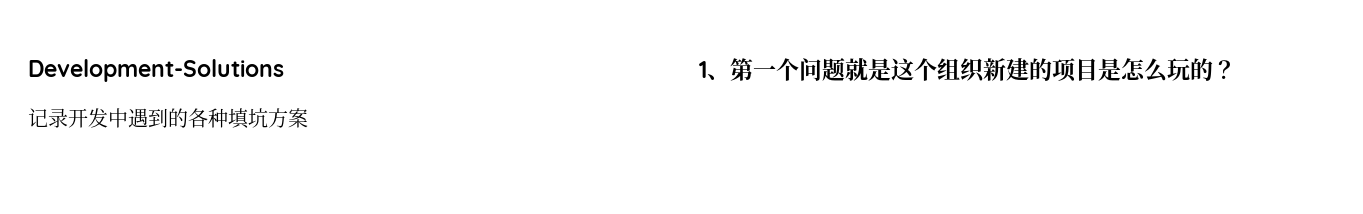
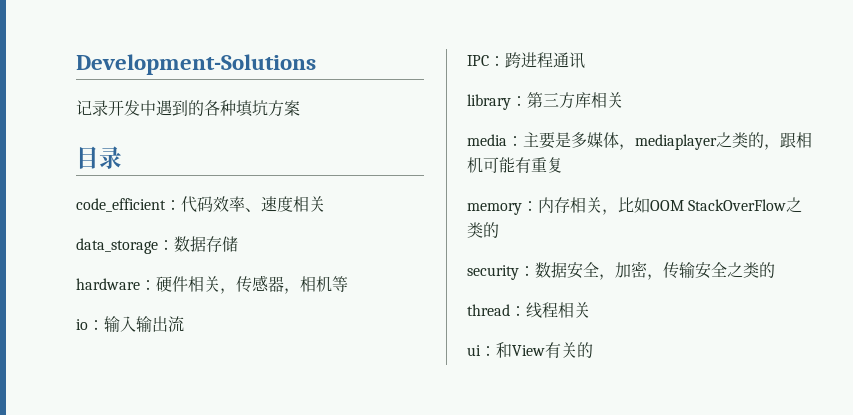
- 1、第一个问题就是这个组织新建的项目是怎么玩的？
+ 目录
+ code_efficient：代码效率、速度相关
+ data_storage：数据存储
+ hardware：硬件相关，传感器，相机等
+ io：输入输出流
+ IPC：跨进程通讯
+ library：第三方库相关
+ media：主要是多媒体，mediaplayer之类的，跟相机可能有重复
+ memory：内存相关，比如OOM StackOverFlow之类的
+ security：数据安全，加密，传输安全之类的
+ thread：线程相关
+ ui：和View有关的

